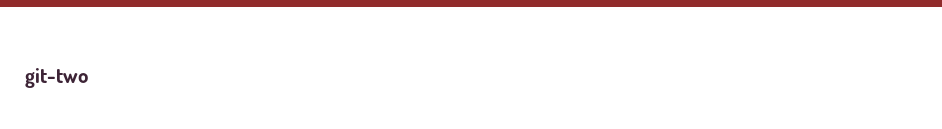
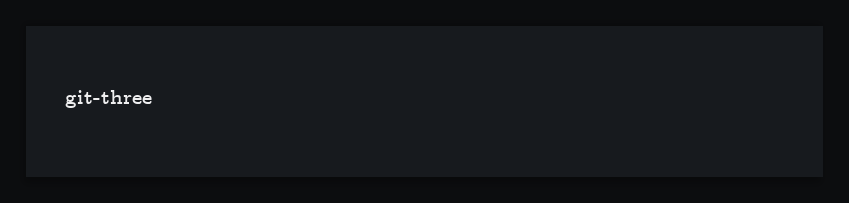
- git-two
+ git-three

